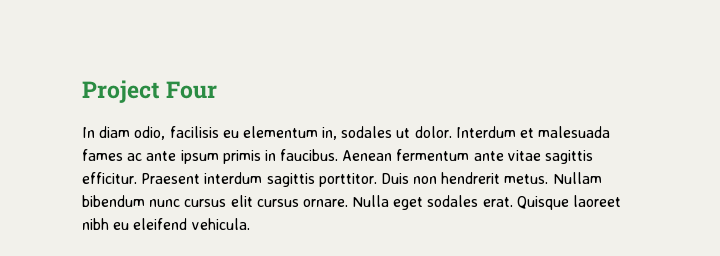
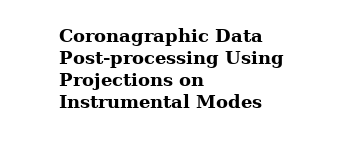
- Project Four
- In diam odio, facilisis eu elementum in, sodales ut dolor. Interdum et malesuada fames ac ante ipsum primis in faucibus. Aenean fermentum ante vitae sagittis efficitur. Praesent interdum sagittis porttitor. Duis non hendrerit metus. Nullam bibendum nunc cursus elit cursus ornare. Nulla eget sodales erat. Quisque laoreet nibh eu eleifend vehicula.
+ Coronagraphic Data Post-processing Using Projections on Instrumental Modes

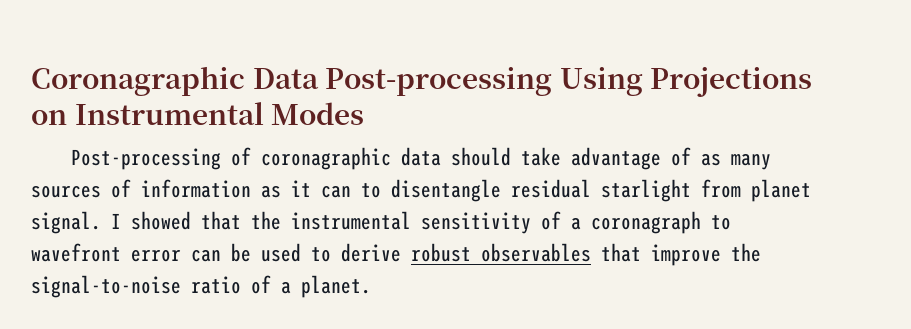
+ Post-processing of coronagraphic data should take advantage of as many sources of information as it can to disentangle residual starlight from planet signal. I showed that the instrumental sensitivity of a coronagraph to wavefront error can be used to derive robust observables that improve the signal-to-noise ratio of a planet.

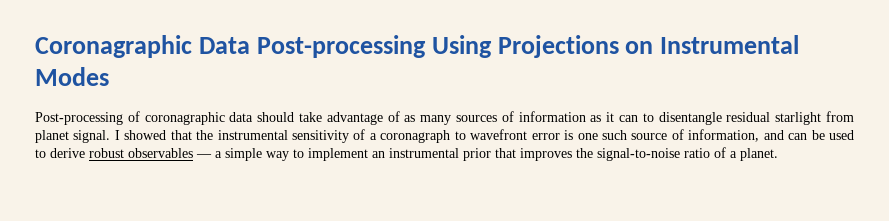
- I showed that the instrumental sensitivity of a coronagraph to wavefront error can be used to derive robust observables that improve the signal-to-noise ratio of a planet.
+ I showed that the instrumental sensitivity of a coronagraph to wavefront error is one such source of information, and can be used to derive robust observables — a simple way to implement an instrumental prior that improves the signal-to-noise ratio of a planet.

